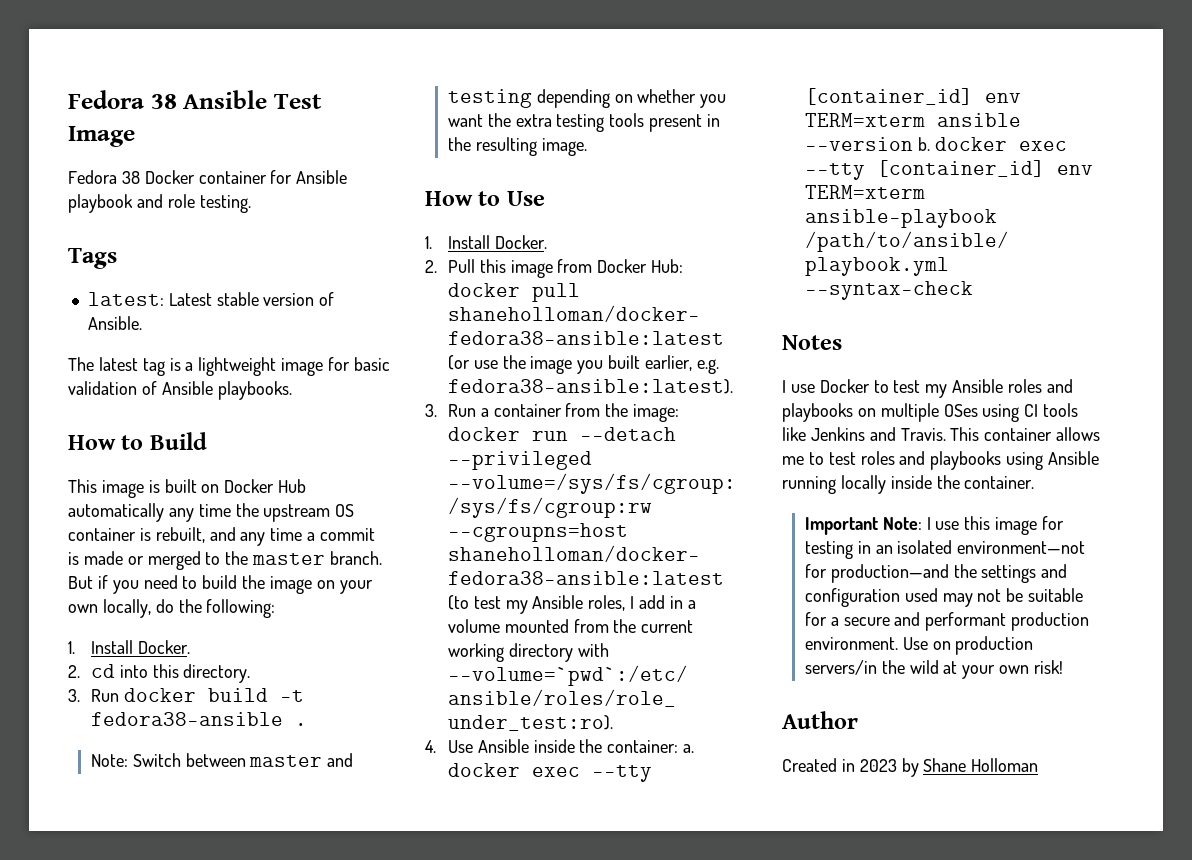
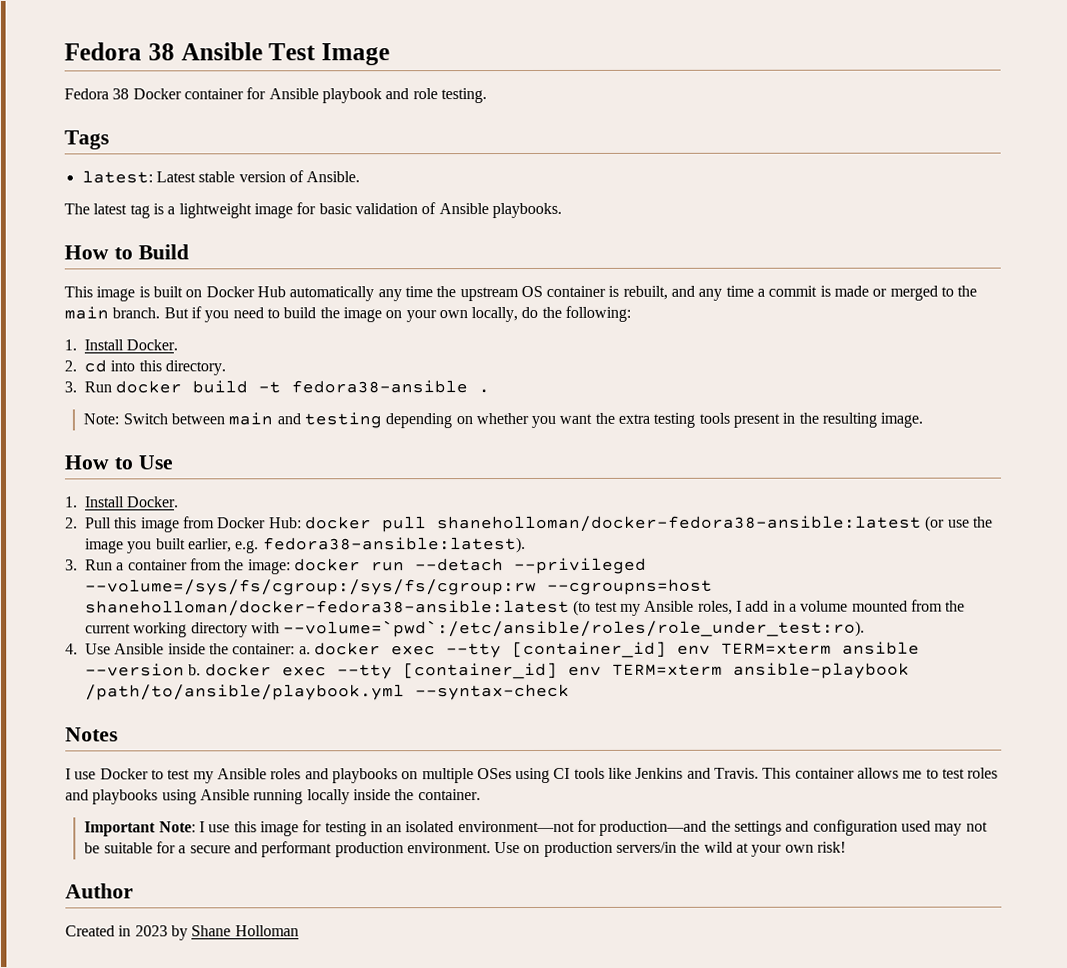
- This image is built on Docker Hub automatically any time the upstream OS container is rebuilt, and any time a commit is made or merged to the master branch.
+ This image is built on Docker Hub automatically any time the upstream OS container is rebuilt, and any time a commit is made or merged to the main branch.
- Note: Switch between master and testing depending on whether you want the extra testing tools present in the resulting image.
+ Note: Switch between main and testing depending on whether you want the extra testing tools present in the resulting image.

